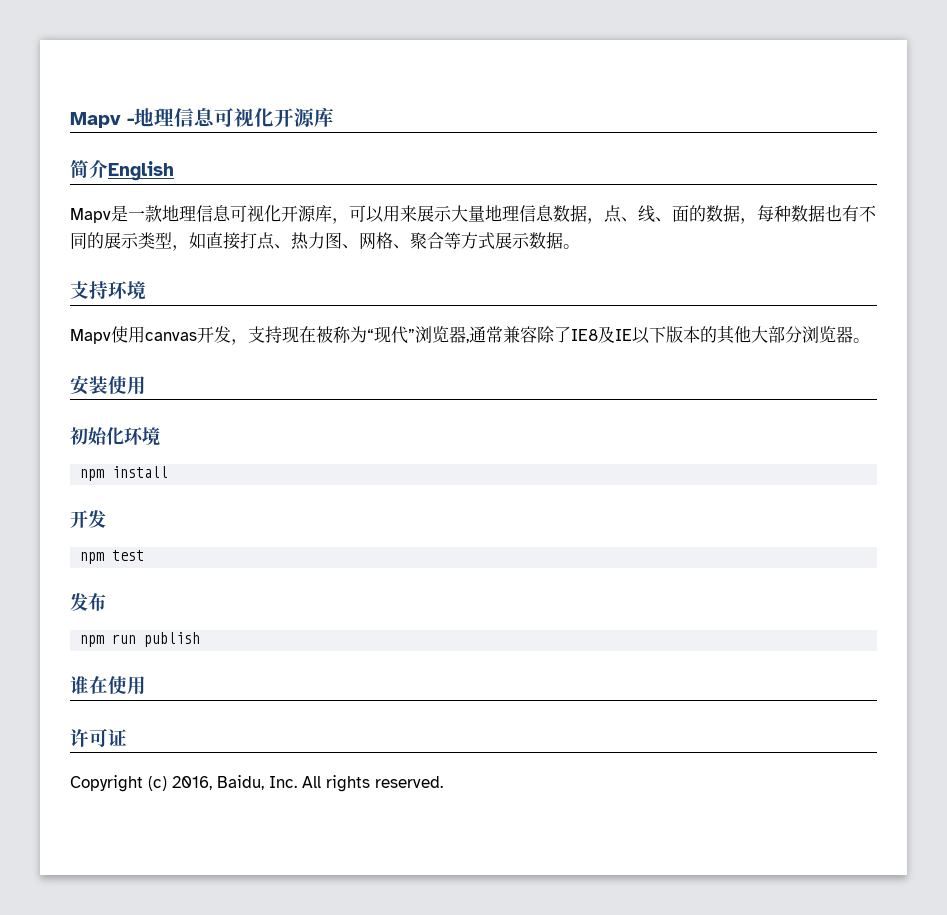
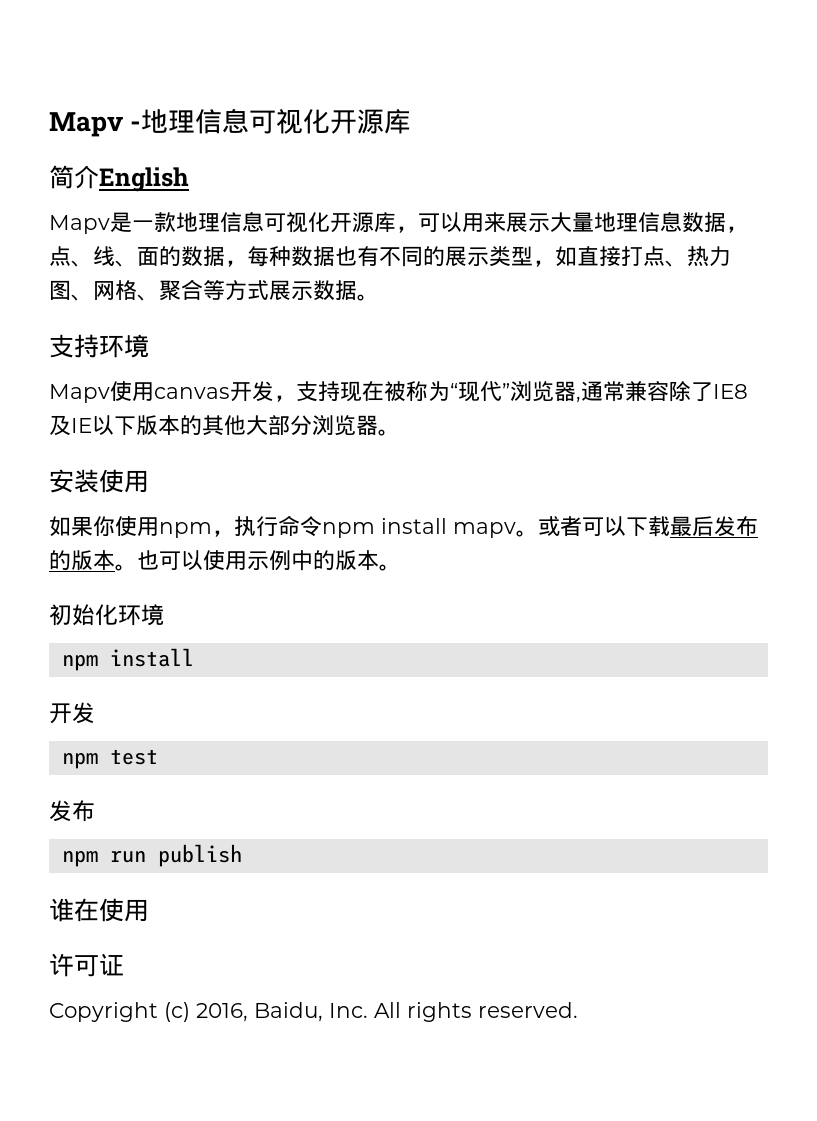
+ 如果你使用npm，执行命令npm install mapv。或者可以下载最后发布的版本。也可以使用示例中的版本。

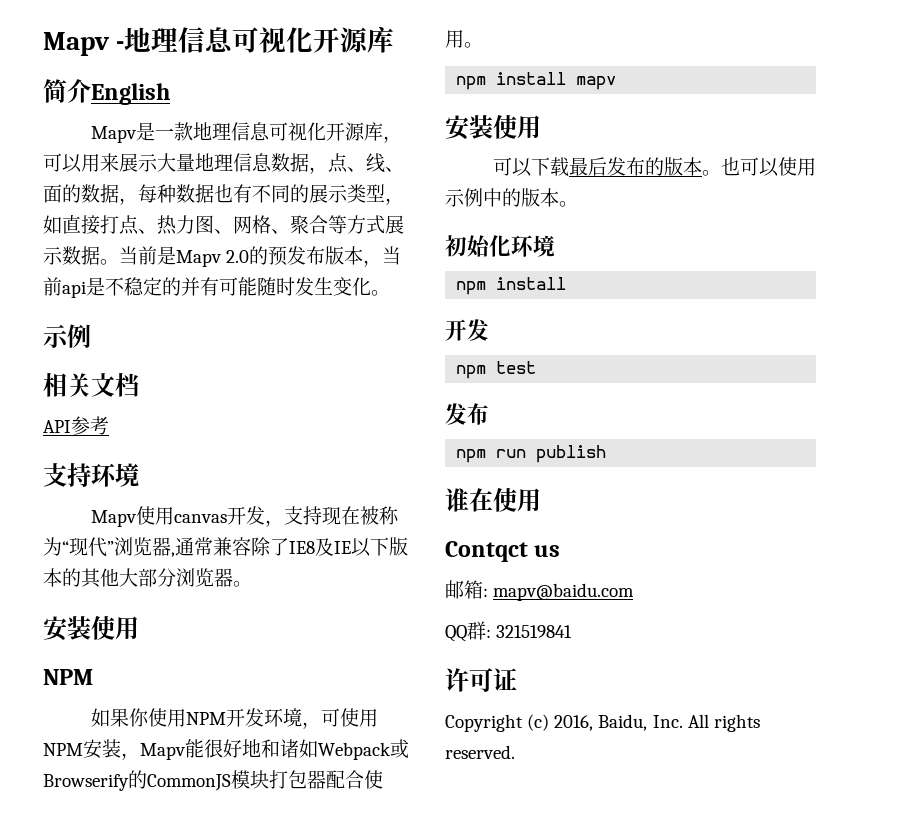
+ 当前是Mapv 2.0的预发布版本，当前api是不稳定的并有可能随时发生变化。
+ 示例
+ 相关文档
+ API参考
  Mapv使用canvas开发，支持现在被称为“现代”浏览器,通常兼容除了IE8及IE以下版本的其他大部分浏览器。
  安装使用
+ NPM
- 如果你使用npm，执行命令npm install mapv。或者可以下载最后发布的版本。
+ 如果你使用NPM开发环境，可使用NPM安装，Mapv能很好地和诸如Webpack或Browserify的CommonJS模块打包器配合使用。
+ npm install mapv
+ 安装使用
+ 可以下载最后发布的版本。
+ Contqct us
+ 邮箱: mapv@baidu.com
+ QQ群: 321519841

